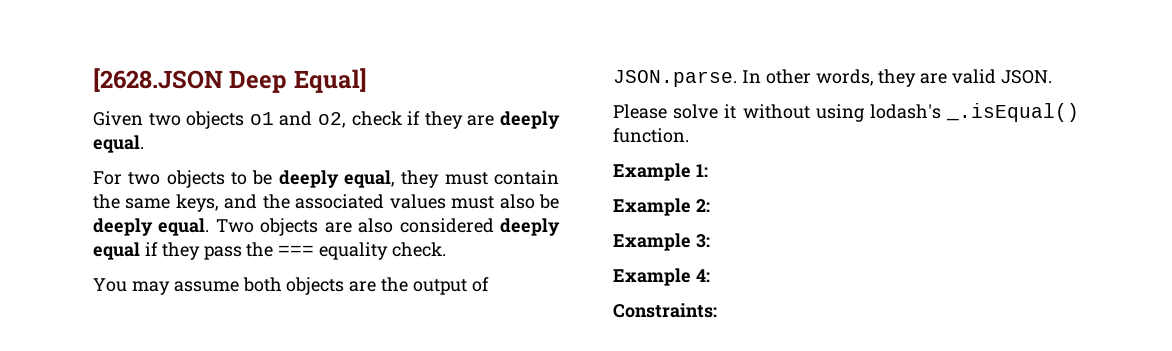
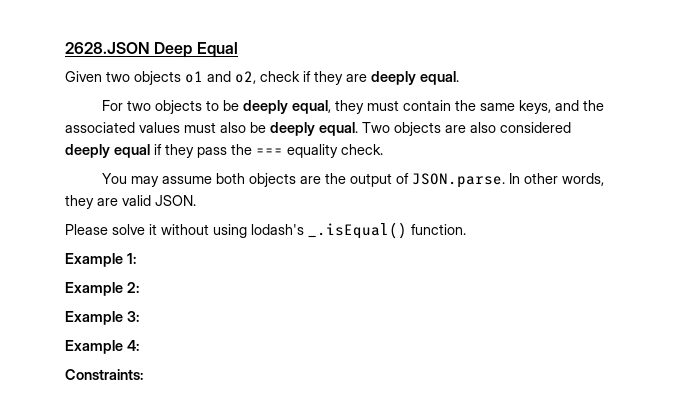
- [2628.JSON Deep Equal]
+ 2628.JSON Deep Equal

